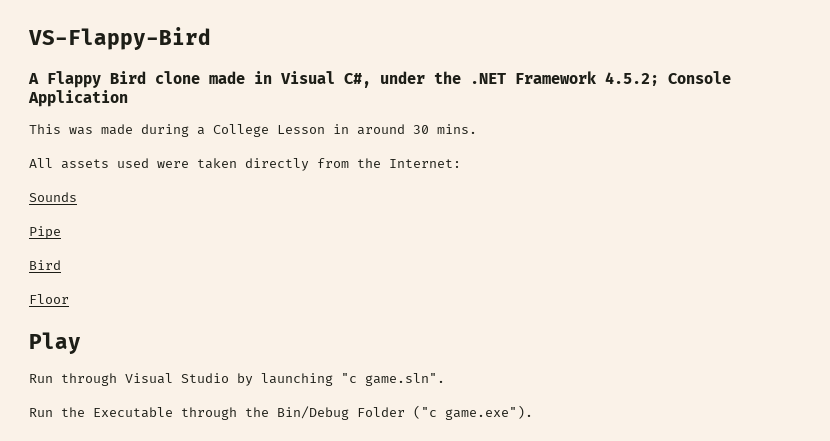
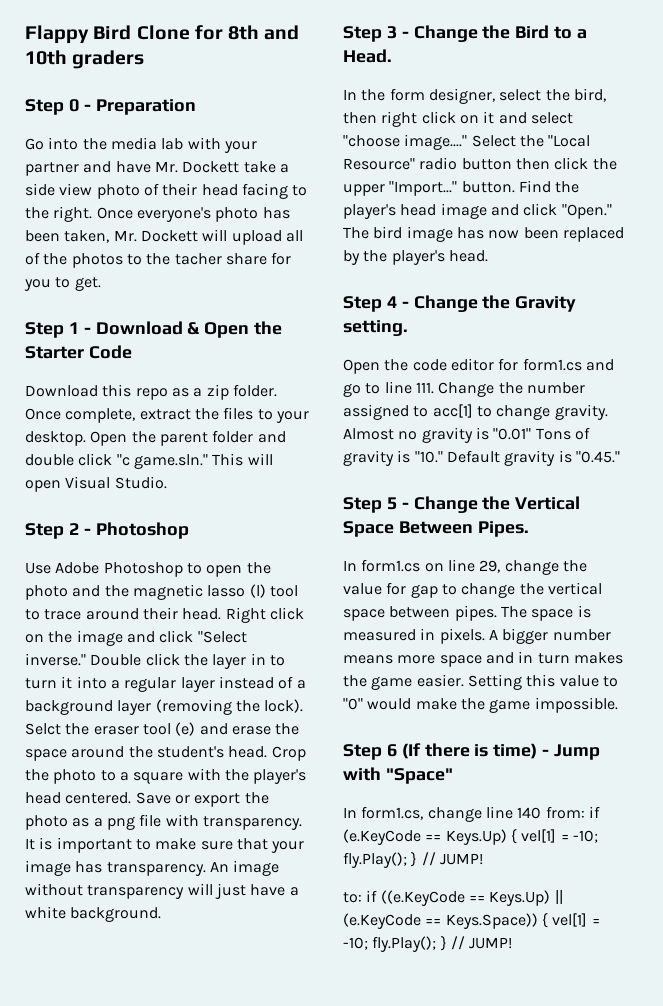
- VS-Flappy-Bird
- A Flappy Bird clone made in Visual C#, under the .NET Framework 4.5.2; Console Application
- This was made during a College Lesson in around 30 mins.
- All assets used were taken directly from the Internet:
- Sounds
- Pipe
- Bird
- Floor
- Play
- Run through Visual Studio by launching "c game.sln".
- Run the Executable through the Bin/Debug Folder ("c game.exe").
+ Flappy Bird Clone for 8th and 10th graders
+ Step 0 - Preparation
+ Go into the media lab with your partner and have Mr. Dockett take a side view photo of their head facing to the right. Once everyone's photo has been taken, Mr. Dockett will upload all of the photos to the tacher share for you to get.
+ Step 1 - Download & Open the Starter Code
+ Download this repo as a zip folder. Once complete, extract the files to your desktop. Open the parent folder and double click "c game.sln." This will open Visual Studio.
+ Step 2 - Photoshop
+ Use Adobe Photoshop to open the photo and the magnetic lasso (l) tool to trace around their head. Right click on the image and click "Select inverse." Double click the layer in to turn it into a regular layer instead of a background layer (removing the lock). Selct the eraser tool (e) and erase the space around the student's head. Crop the photo to a square with the player's head centered. Save or export the photo as a png file with transparency. It is important to make sure that your image has transparency. An image without transparency will just have a white background.
+ Step 3 - Change the Bird to a Head.
+ In the form designer, select the bird, then right click on it and select "choose image...." Select the "Local Resource" radio button then click the upper "Import..." button. Find the player's head image and click "Open." The bird image has now been replaced by the player's head.
+ Step 4 - Change the Gravity setting.
+ Open the code editor for form1.cs and go to line 111. Change the number assigned to acc[1] to change gravity. Almost no gravity is "0.01" Tons of gravity is "10." Default gravity is "0.45."
+ Step 5 - Change the Vertical Space Between Pipes.
+ In form1.cs on line 29, change the value for gap to change the vertical space between pipes. The space is measured in pixels. A bigger number means more space and in turn makes the game easier. Setting this value to "0" would make the game impossible.
+ Step 6 (If there is time) - Jump with "Space"
+ In form1.cs, change line 140 from: if (e.KeyCode == Keys.Up) { vel[1] = -10; fly.Play(); } // JUMP!
+ to: if ((e.KeyCode == Keys.Up) || (e.KeyCode == Keys.Space)) { vel[1] = -10; fly.Play(); } // JUMP!

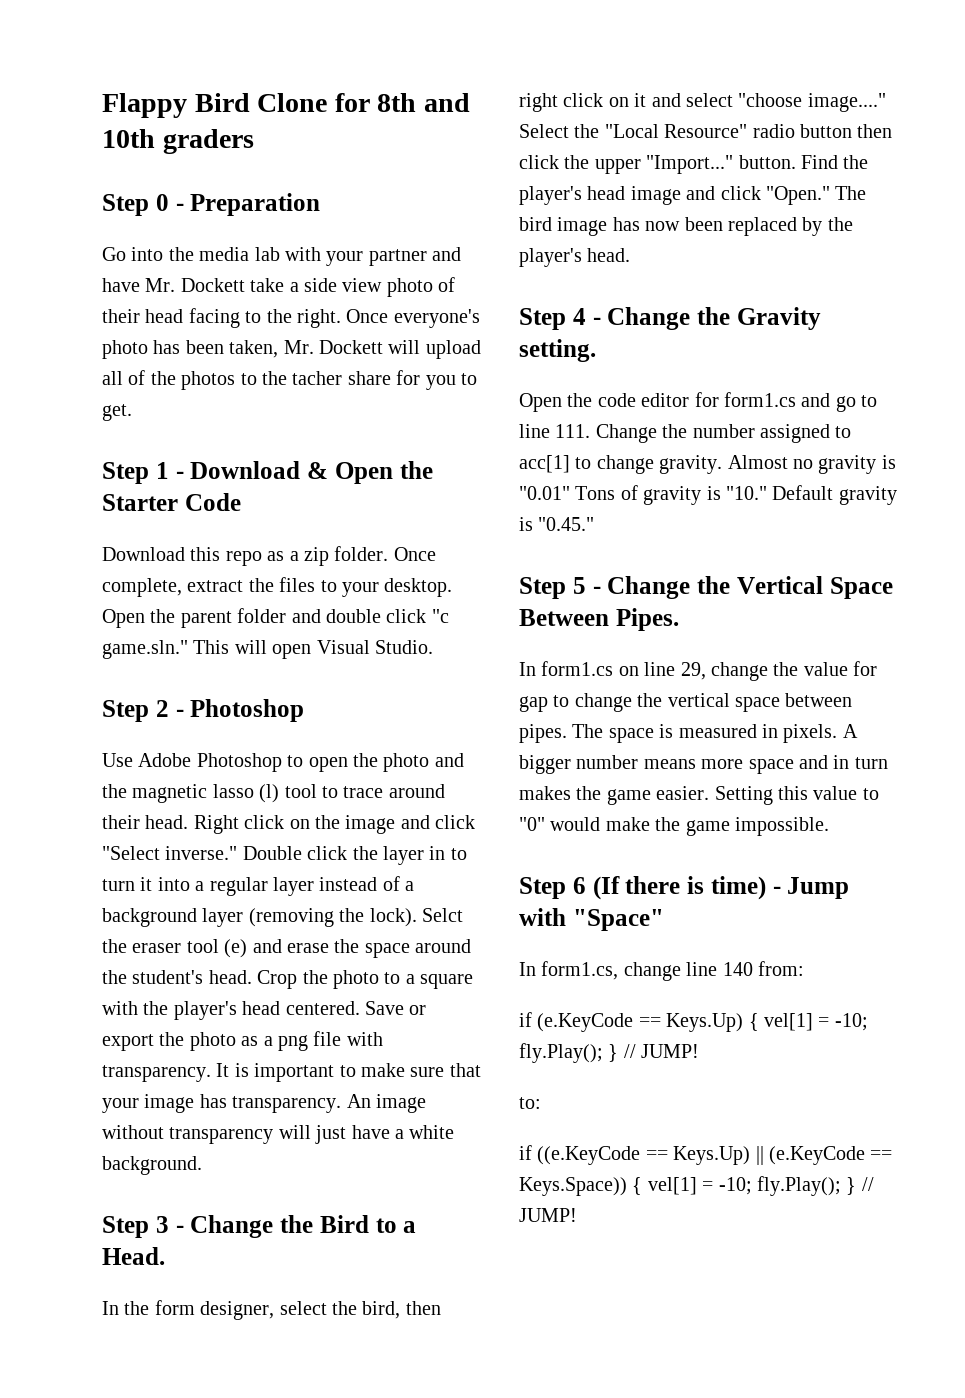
- In form1.cs, change line 140 from: if (e.KeyCode == Keys.Up) { vel[1] = -10; fly.Play(); } // JUMP!
+ In form1.cs, change line 140 from:
+ if (e.KeyCode == Keys.Up) { vel[1] = -10; fly.Play(); } // JUMP!
- to: if ((e.KeyCode == Keys.Up) || (e.KeyCode == Keys.Space)) { vel[1] = -10; fly.Play(); } // JUMP!
+ to:
+ if ((e.KeyCode == Keys.Up) || (e.KeyCode == Keys.Space)) { vel[1] = -10; fly.Play(); } // JUMP!

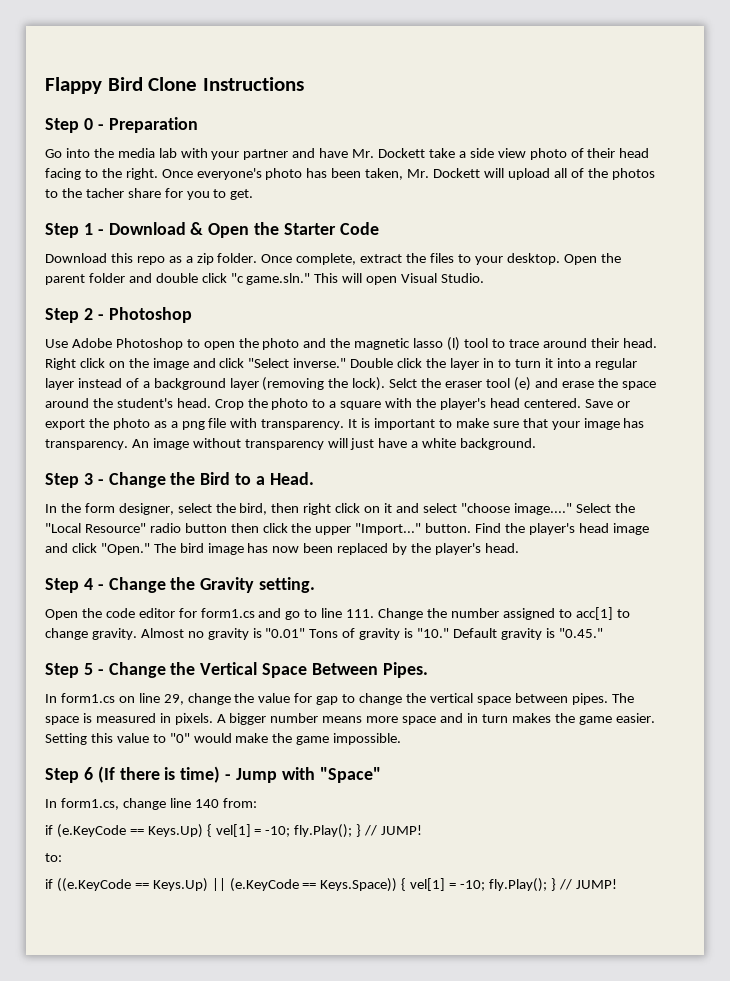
- Flappy Bird Clone for 8th and 10th graders
+ Flappy Bird Clone Instructions

